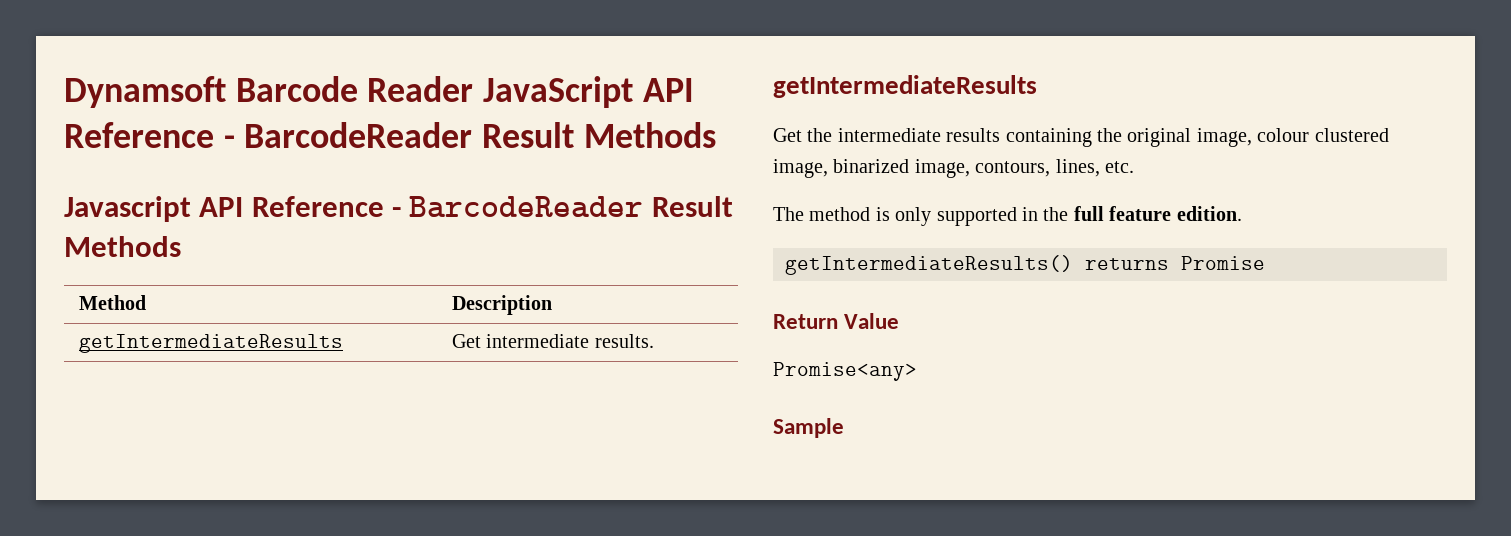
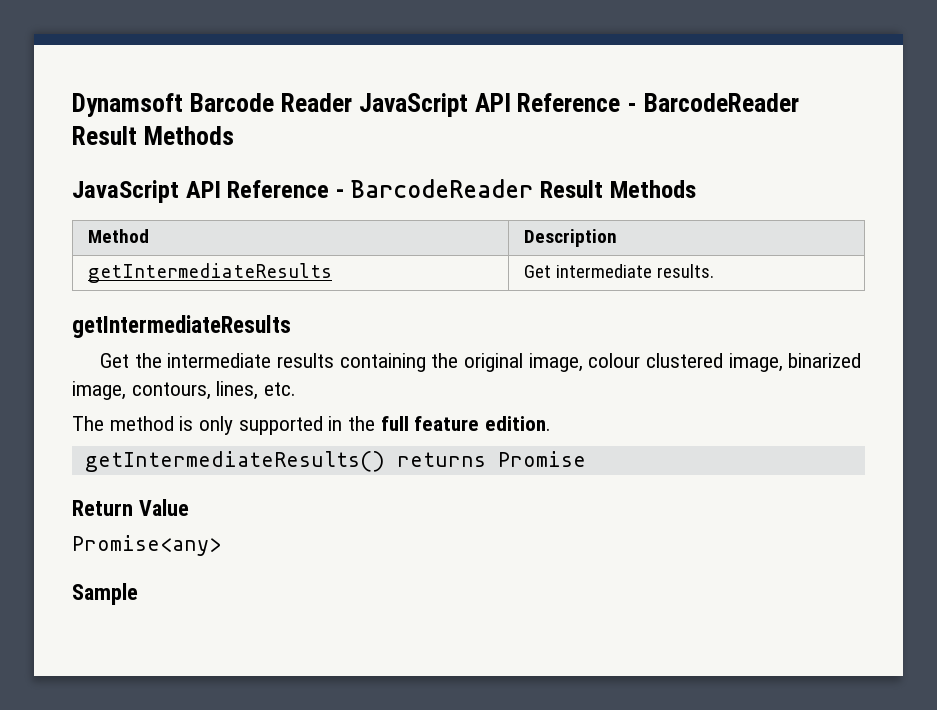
  Dynamsoft Barcode Reader JavaScript API Reference - BarcodeReader Result Methods
- Javascript API Reference - BarcodeReader Result Methods
+ JavaScript API Reference - BarcodeReader Result Methods

